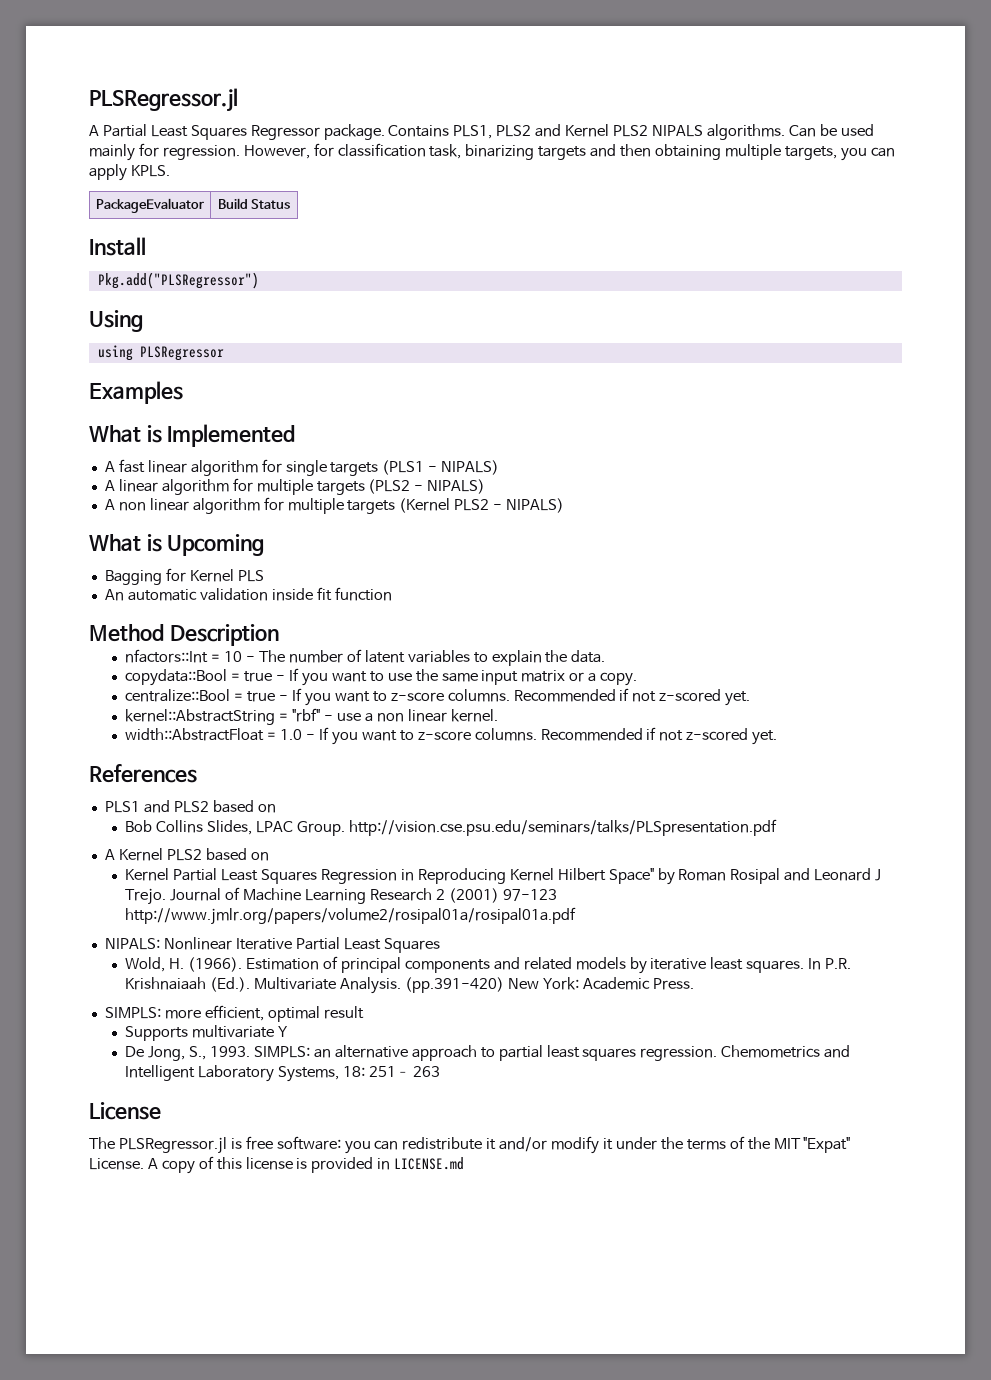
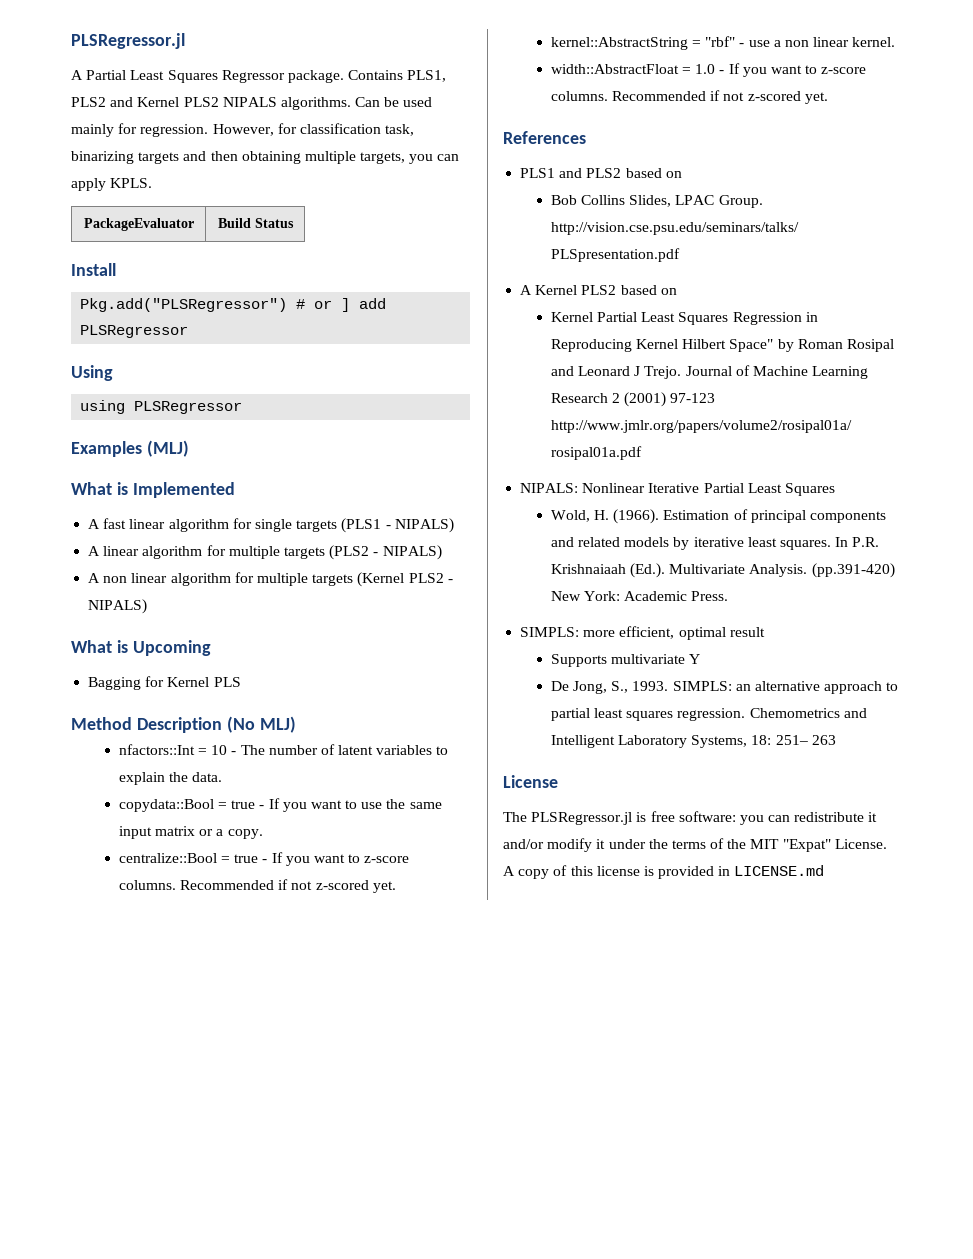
- Pkg.add("PLSRegressor")
+ Pkg.add("PLSRegressor") # or ] add PLSRegressor
- Examples
+ Examples (MLJ)
- An automatic validation inside fit function
- Method Description
+ Method Description (No MLJ)

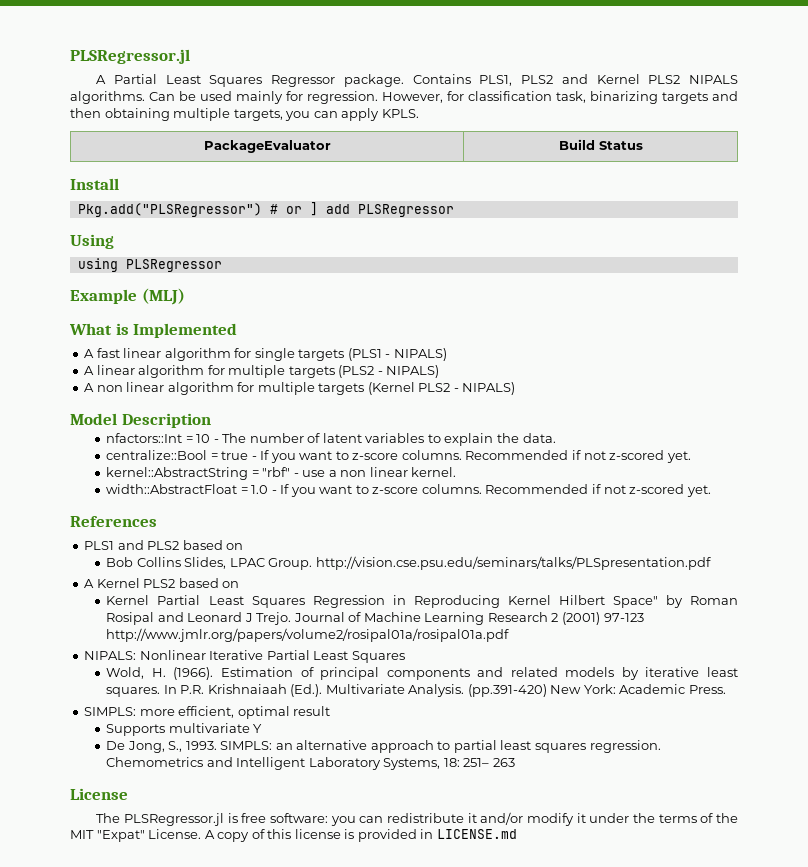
- Examples (MLJ)
+ Example (MLJ)
- What is Upcoming
- Bagging for Kernel PLS
- Method Description (No MLJ)
+ Model Description
- copydata::Bool = true - If you want to use the same input matrix or a copy.

